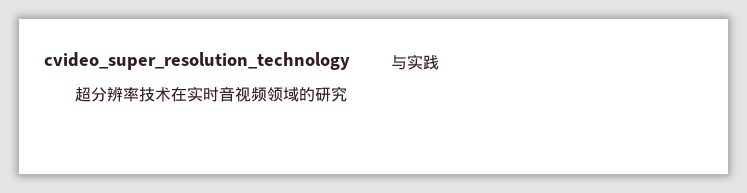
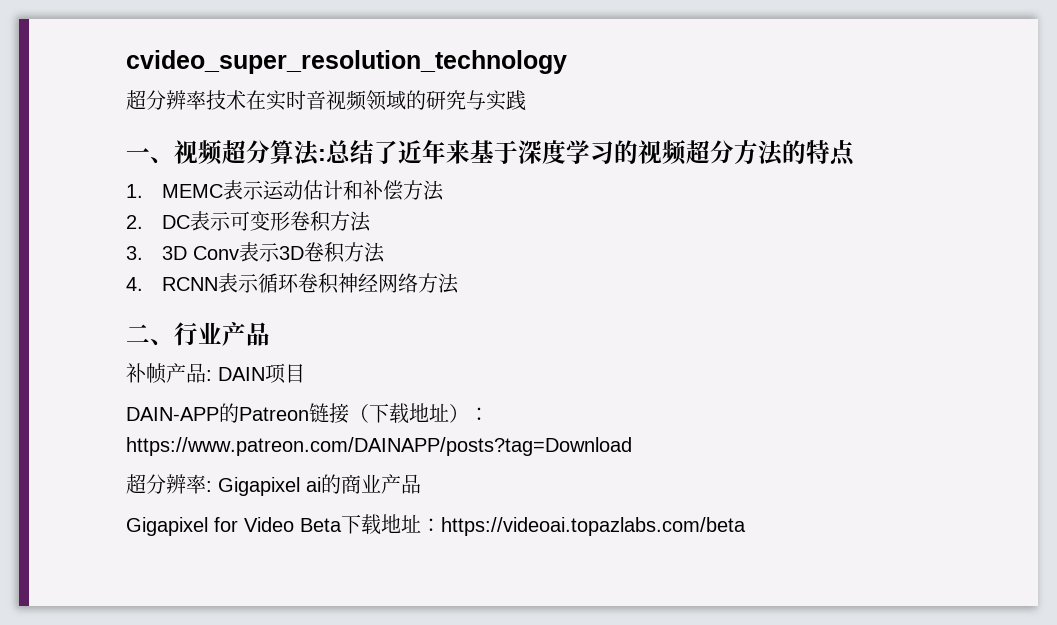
+ 一、视频超分算法:总结了近年来基于深度学习的视频超分方法的特点
+ 1. MEMC表示运动估计和补偿方法
+ 2. DC表示可变形卷积方法
+ 3. 3D Conv表示3D卷积方法
+ 4. RCNN表示循环卷积神经网络方法
+ 二、行业产品
+ 补帧产品: DAIN项目
+ DAIN-APP的Patreon链接（下载地址）：https://www.patreon.com/DAINAPP/posts?tag=Download
+ 超分辨率: Gigapixel ai的商业产品
+ Gigapixel for Video Beta下载地址：https://videoai.topazlabs.com/beta

